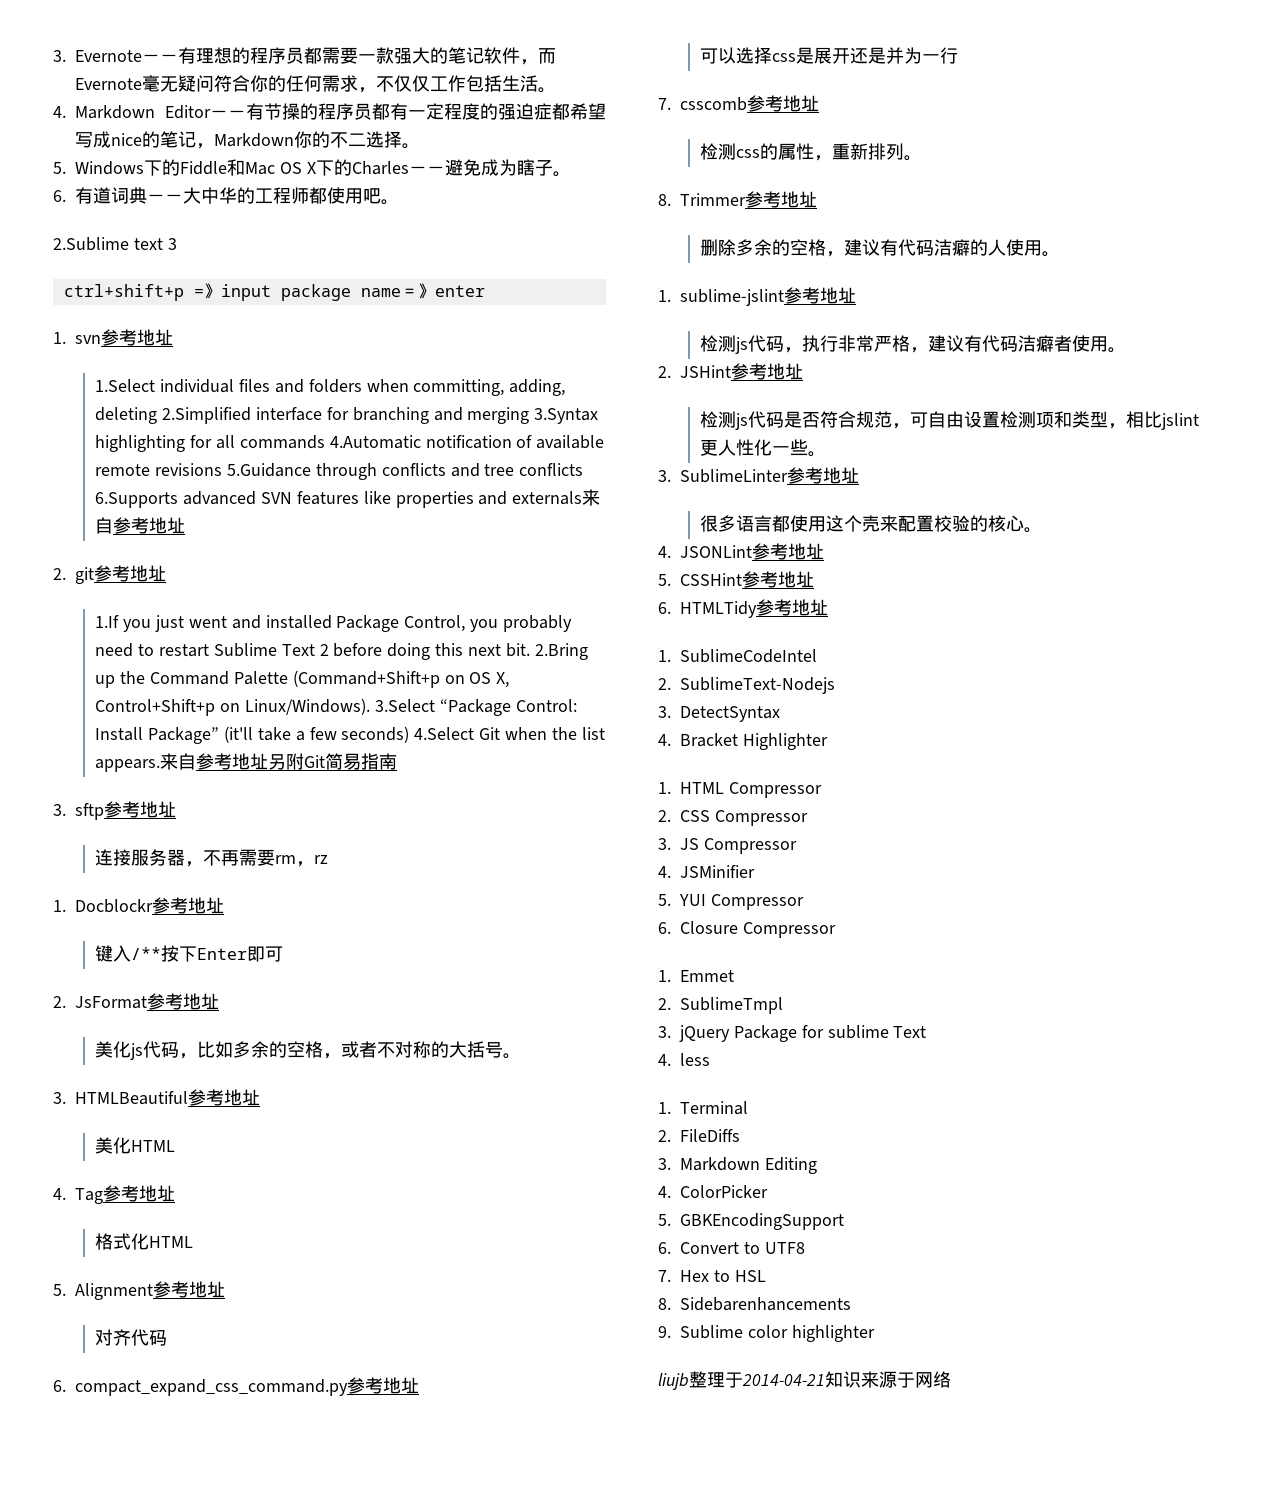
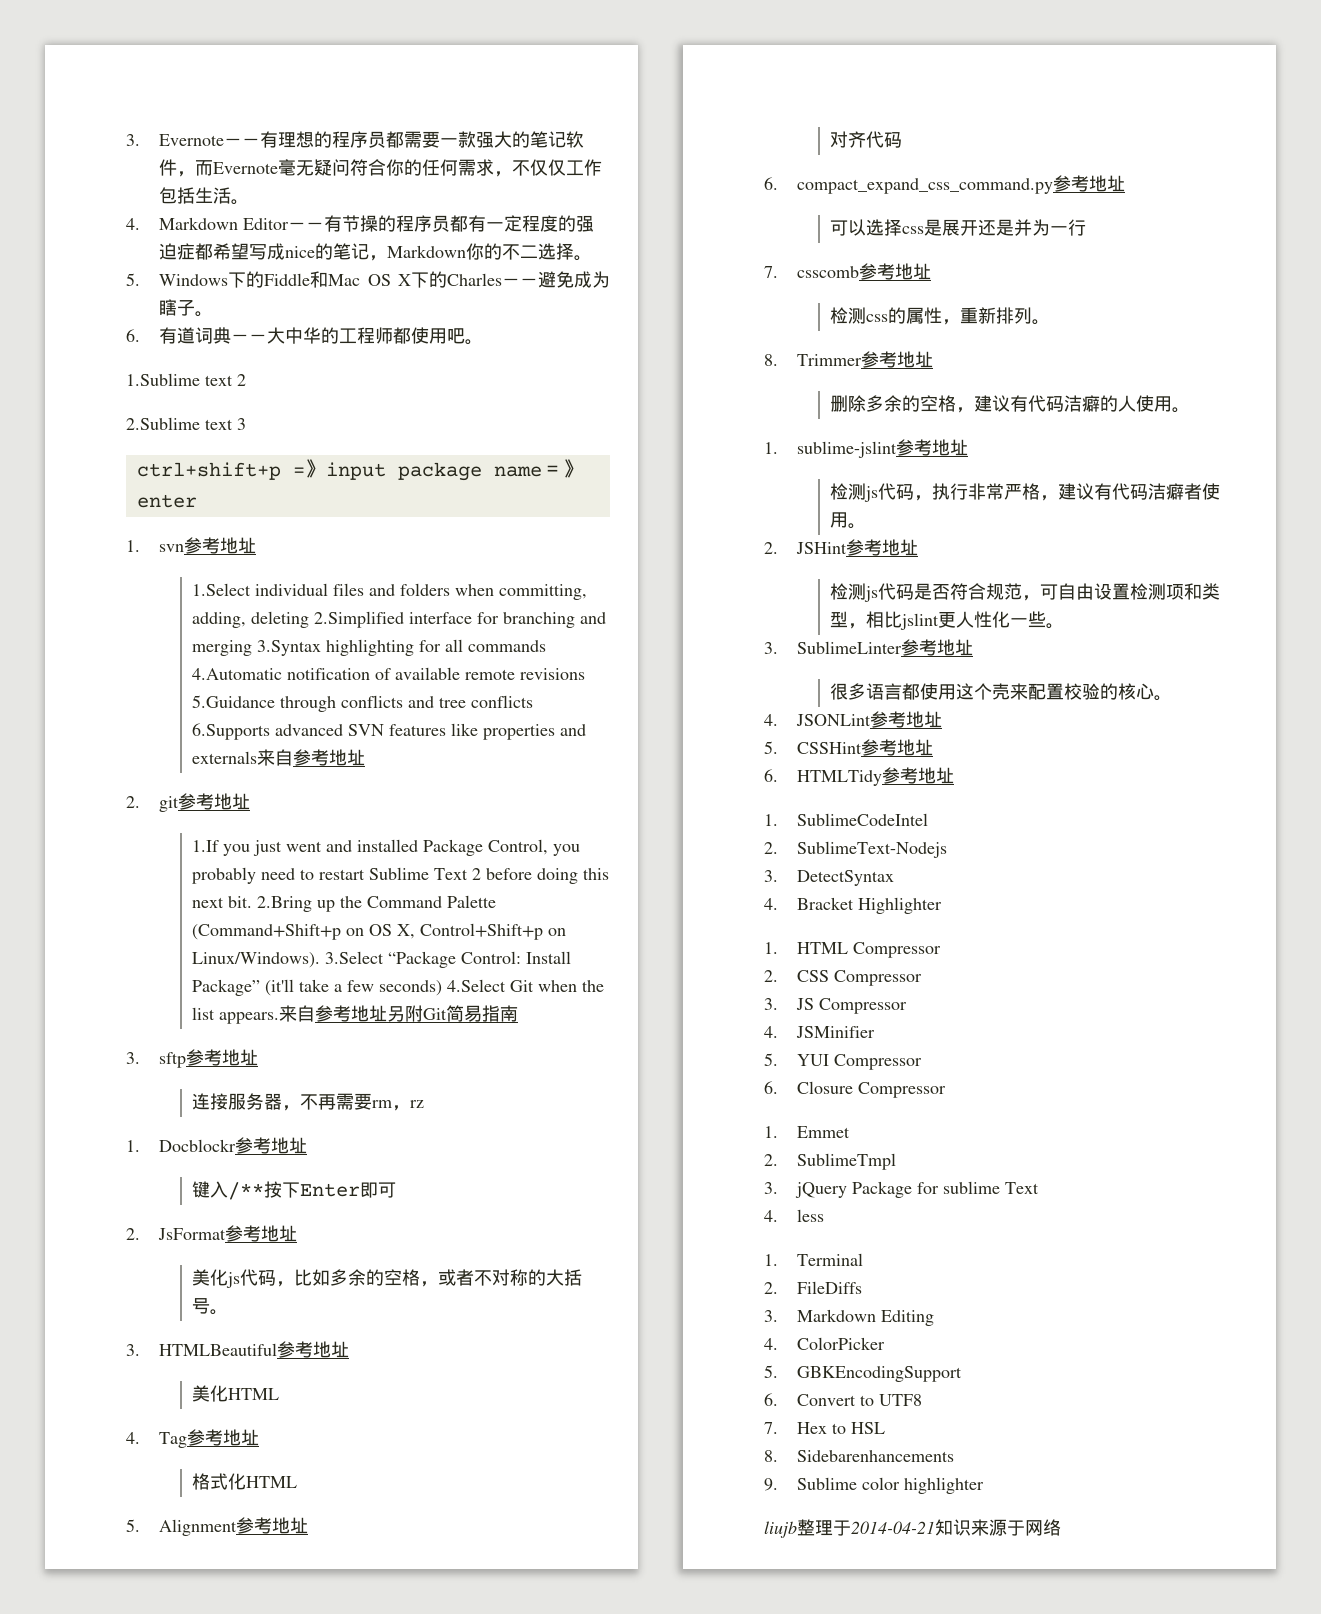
+ 1.Sublime text 2

